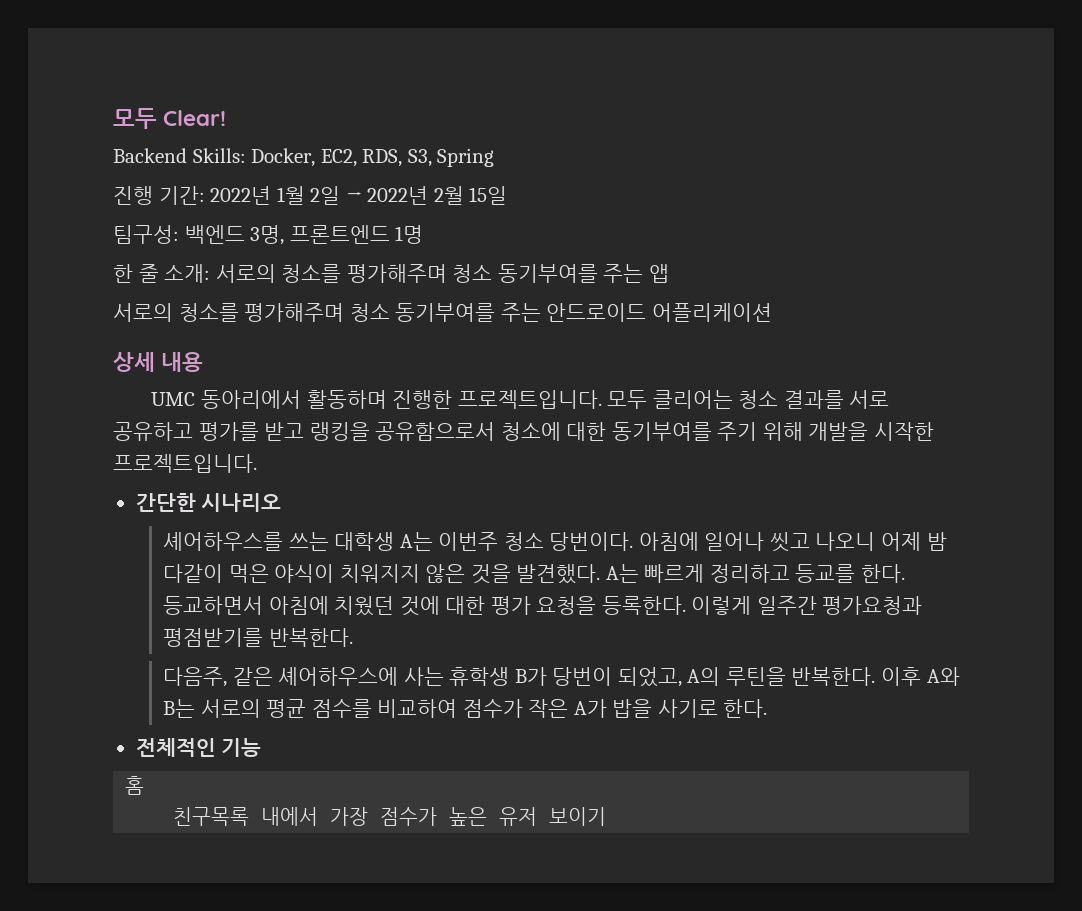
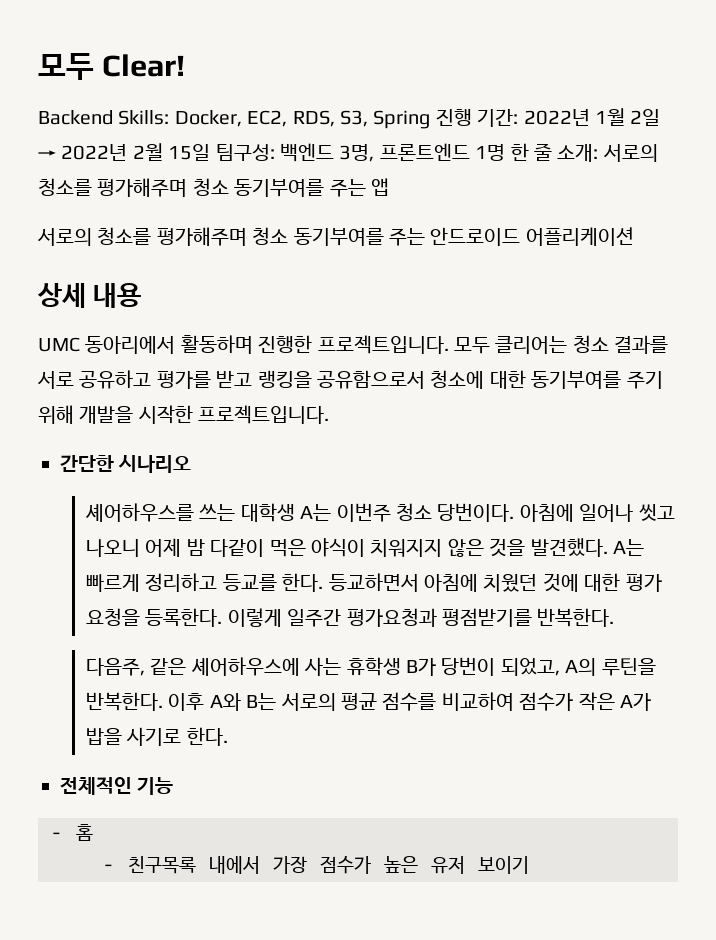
- Backend Skills: Docker, EC2, RDS, S3, Spring
- 진행 기간: 2022년 1월 2일 → 2022년 2월 15일
- 팀구성: 백엔드 3명, 프론트엔드 1명
- 한 줄 소개: 서로의 청소를 평가해주며 청소 동기부여를 주는 앱
+ Backend Skills: Docker, EC2, RDS, S3, Spring 진행 기간: 2022년 1월 2일 → 2022년 2월 15일 팀구성: 백엔드 3명, 프론트엔드 1명 한 줄 소개: 서로의 청소를 평가해주며 청소 동기부여를 주는 앱
- 홈
+ - 홈
- 친구목록 내에서 가장 점수가 높은 유저 보이기
+ - 친구목록 내에서 가장 점수가 높은 유저 보이기

